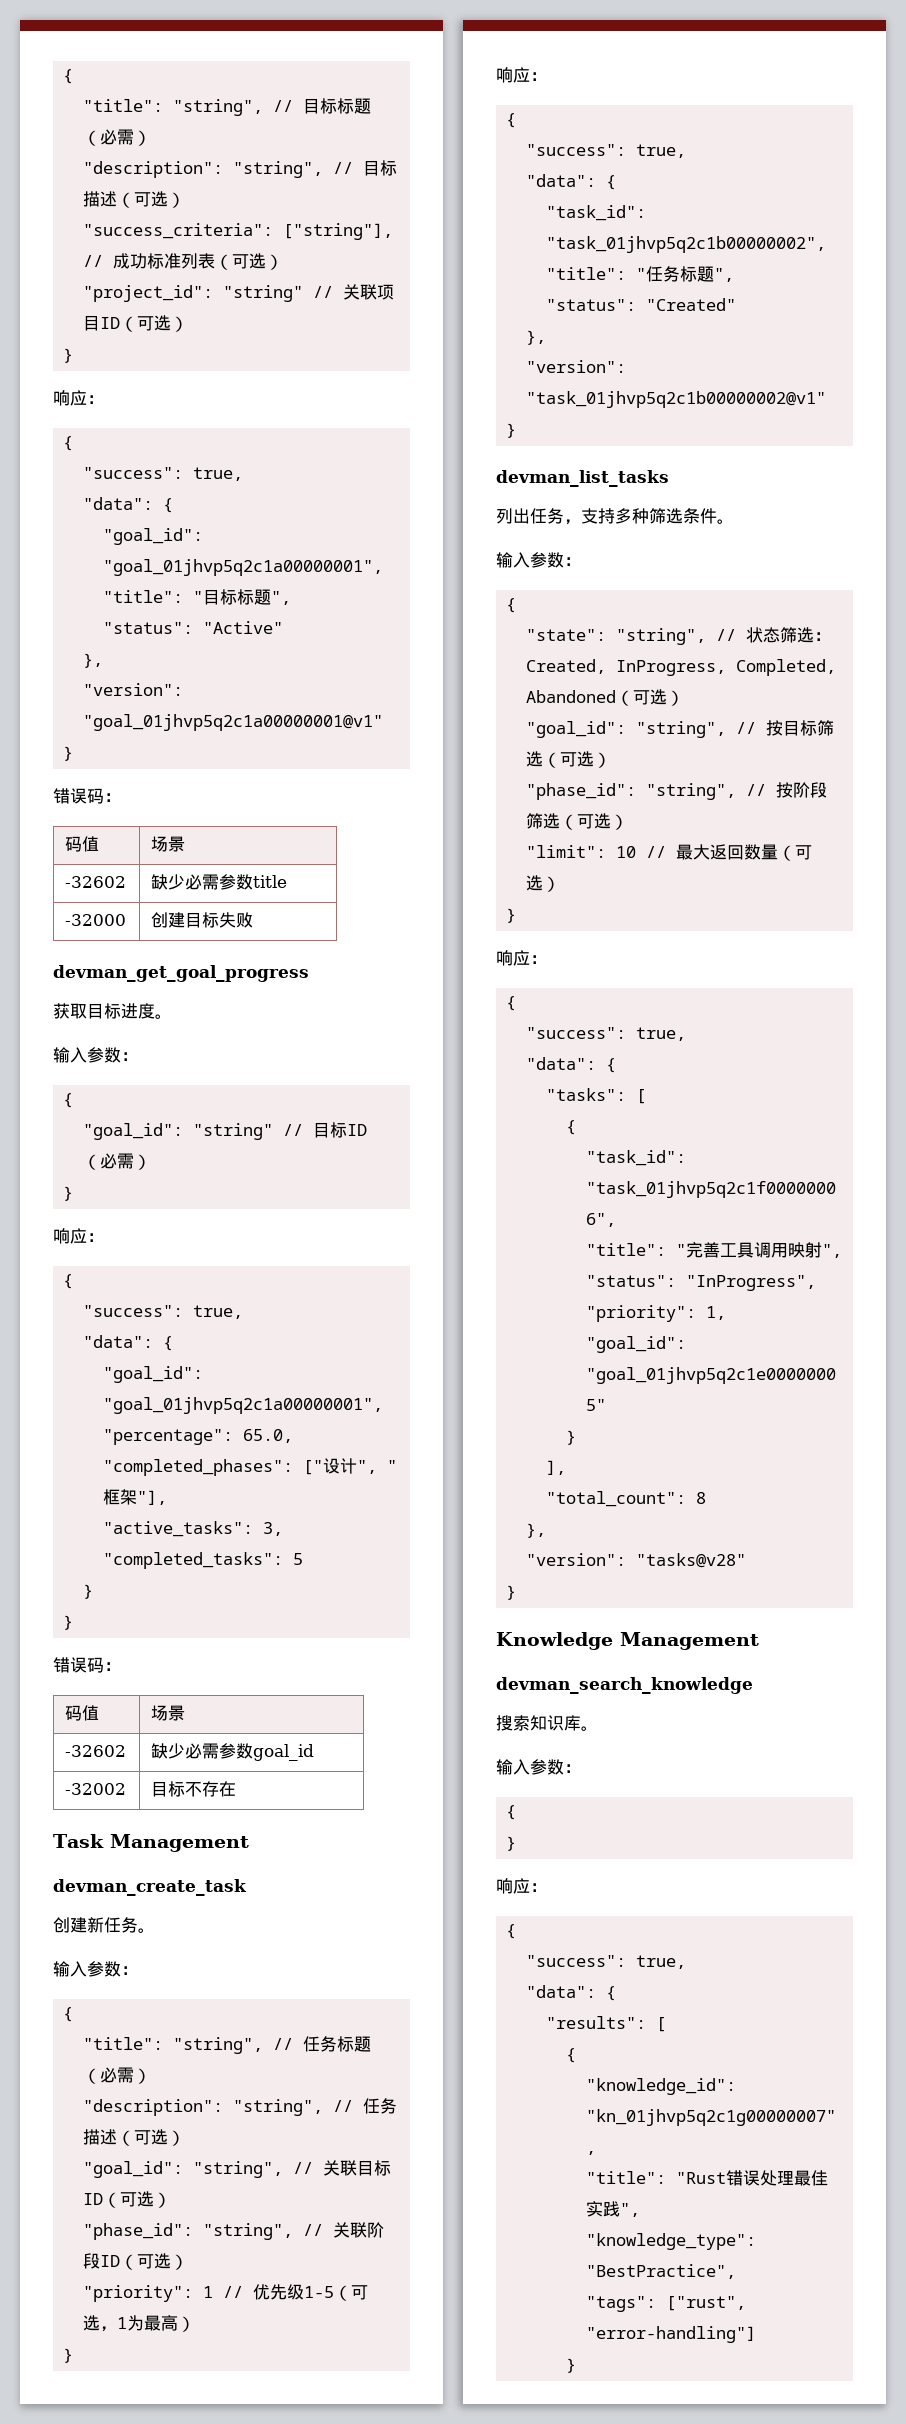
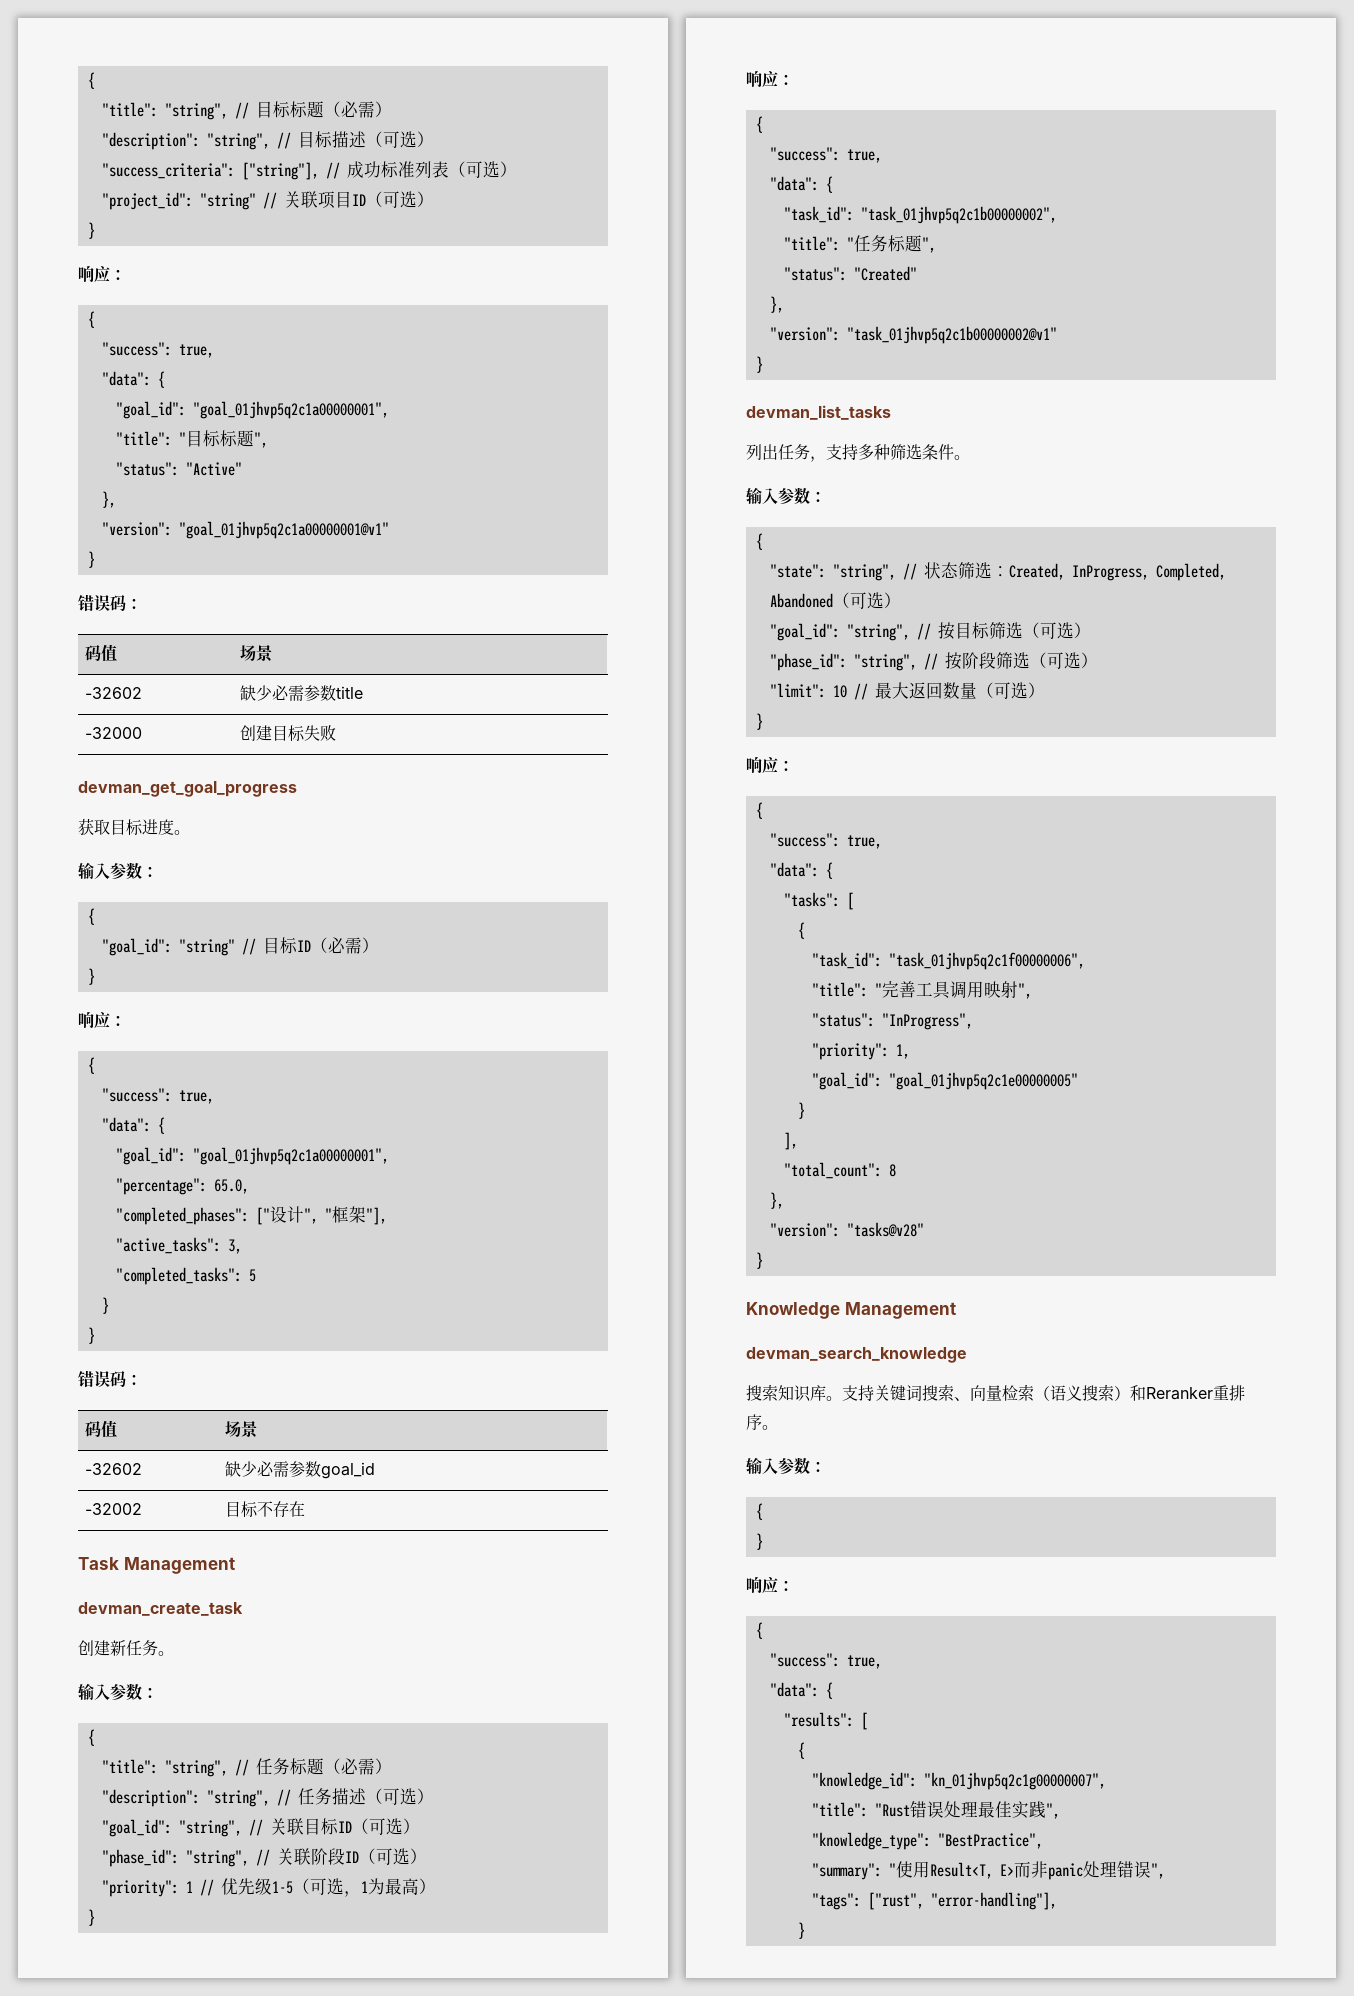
+ 支持关键词搜索、向量检索（语义搜索）和Reranker重排序。
+ "summary": "使用Result<T, E>而非panic处理错误",
- "tags": ["rust", "error-handling"]
+ "tags": ["rust", "error-handling"],

